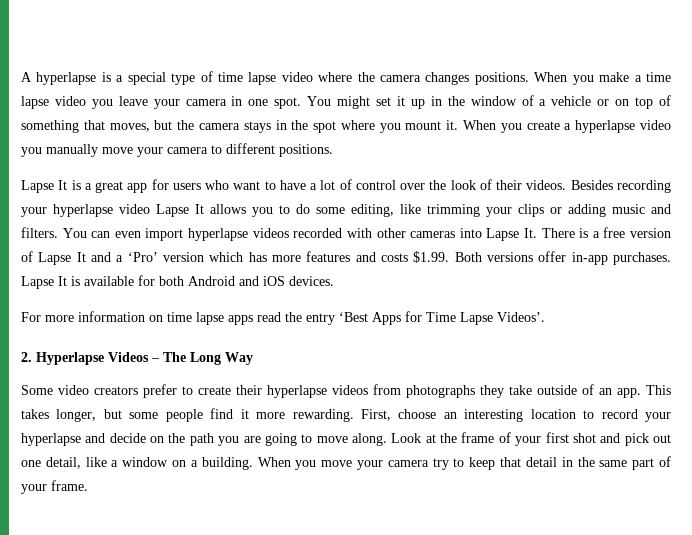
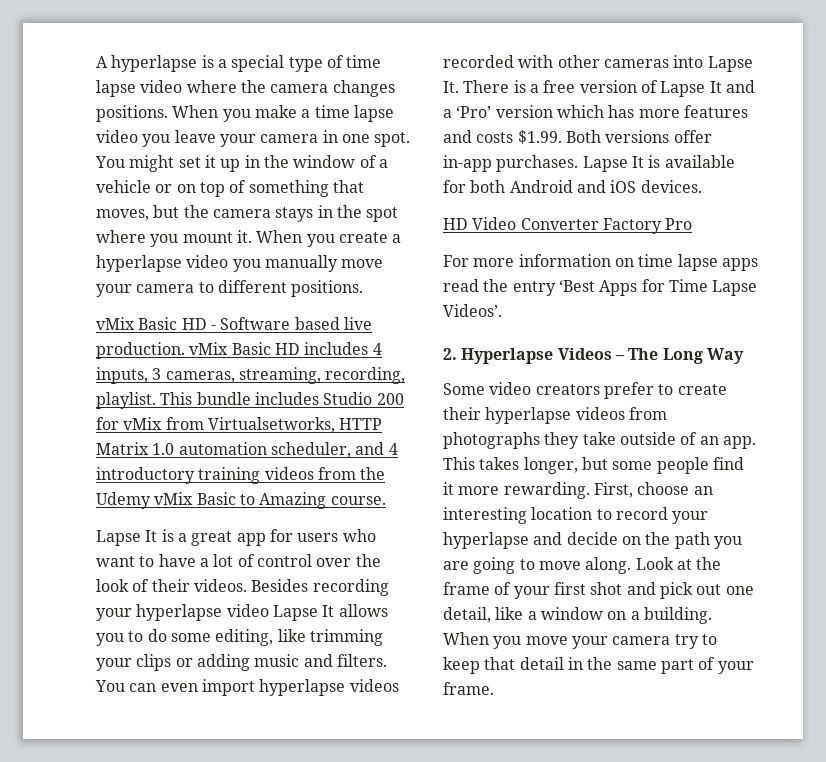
+ vMix Basic HD - Software based live production. vMix Basic HD includes 4 inputs, 3 cameras, streaming, recording, playlist. This bundle includes Studio 200 for vMix from Virtualsetworks, HTTP Matrix 1.0 automation scheduler, and 4 introductory training videos from the Udemy vMix Basic to Amazing course.
+ HD Video Converter Factory Pro

